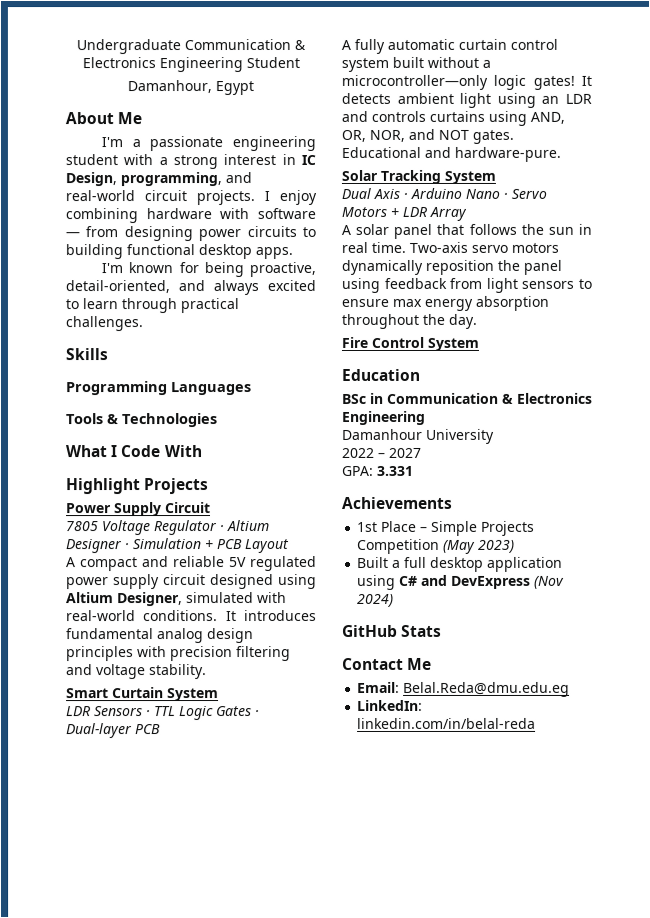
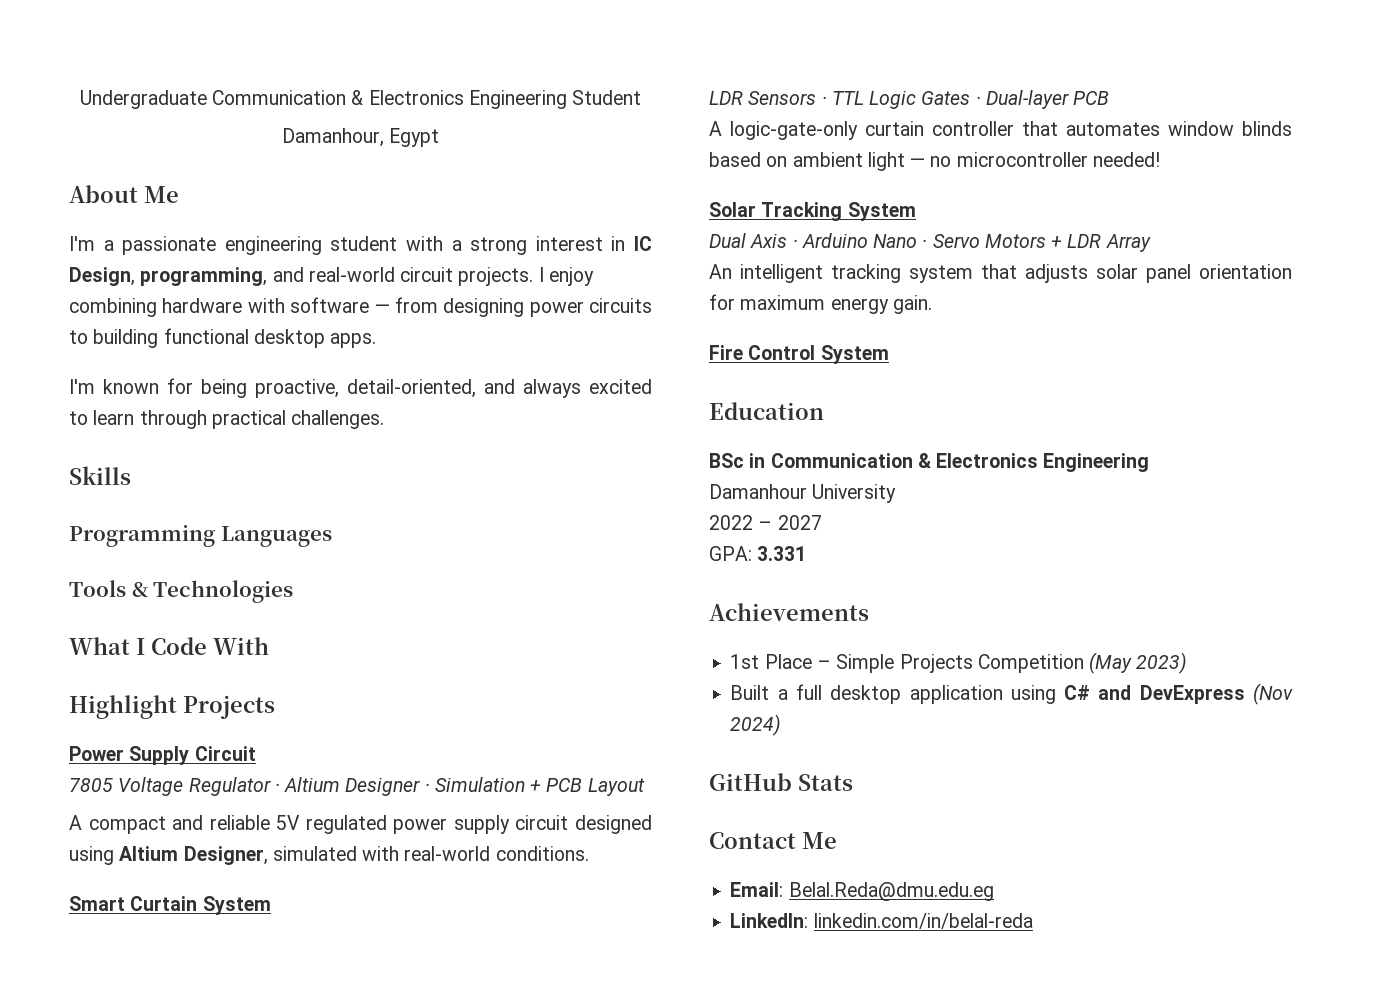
- It introduces fundamental analog design principles with precision filtering and voltage stability.
- A fully automatic curtain control system built without a microcontroller—only logic gates! It detects ambient light using an LDR and controls curtains using AND, OR, NOR, and NOT gates. Educational and hardware-pure.
+ A logic-gate-only curtain controller that automates window blinds based on ambient light — no microcontroller needed!
- A solar panel that follows the sun in real time. Two-axis servo motors dynamically reposition the panel using feedback from light sensors to ensure max energy absorption throughout the day.
+ An intelligent tracking system that adjusts solar panel orientation for maximum energy gain.

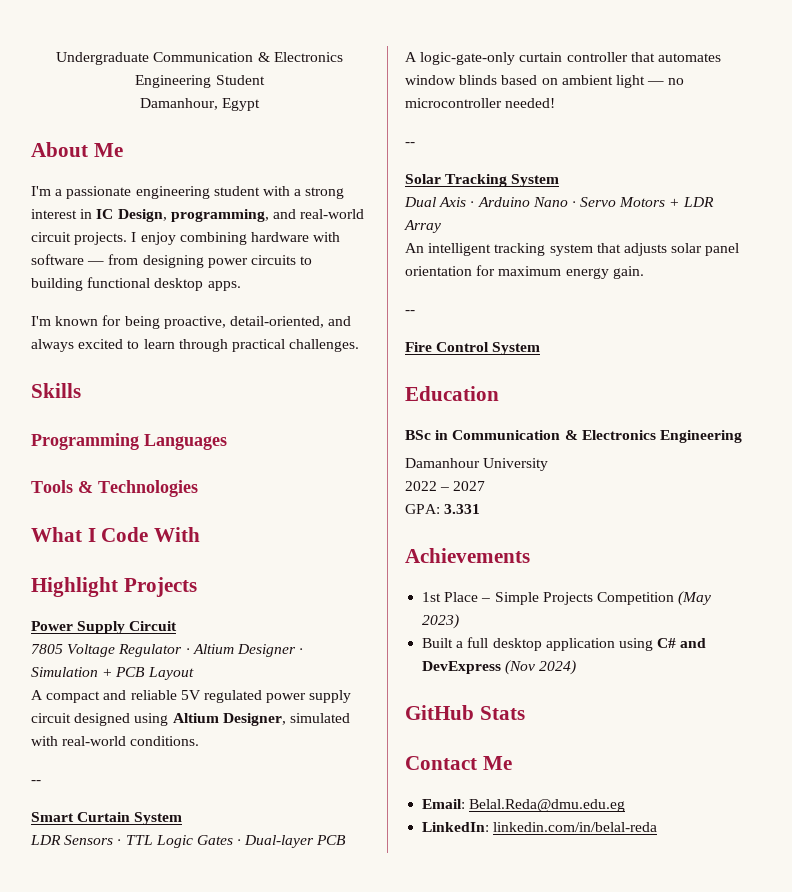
  A compact and reliable 5V regulated power supply circuit designed using Altium Designer, simulated with real-world conditions.
+ --
  A logic-gate-only curtain controller that automates window blinds based on ambient light — no microcontroller needed!
+ --
  An intelligent tracking system that adjusts solar panel orientation for maximum energy gain.
+ --

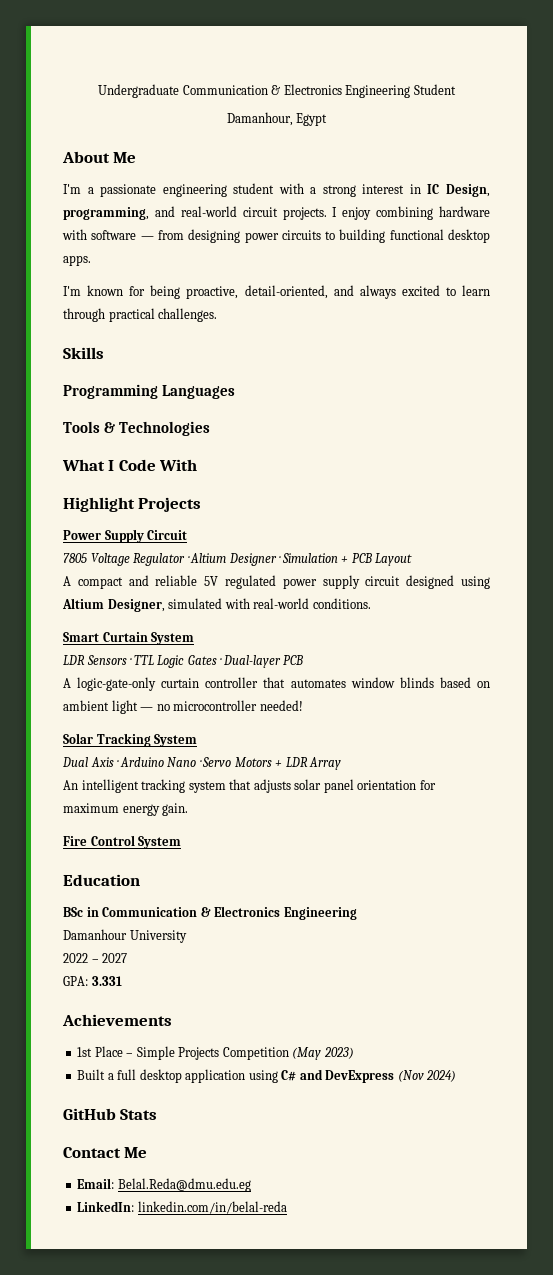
  A compact and reliable 5V regulated power supply circuit designed using Altium Designer, simulated with real-world conditions.
- --
  A logic-gate-only curtain controller that automates window blinds based on ambient light — no microcontroller needed!
- --
  An intelligent tracking system that adjusts solar panel orientation for maximum energy gain.
- --

